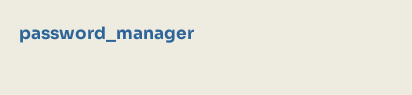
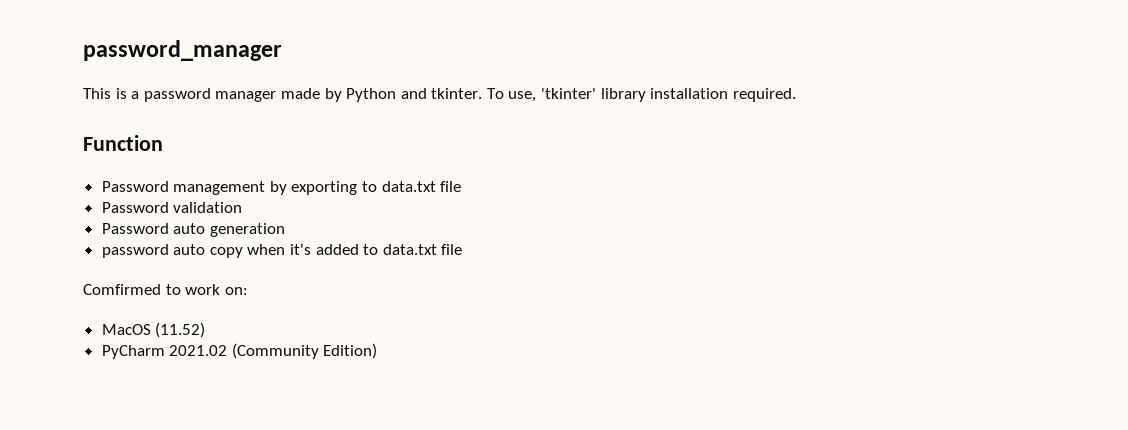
+ This is a password manager made by Python and tkinter. To use, 'tkinter' library installation required.
+ Function
+ Password management by exporting to data.txt file
+ Password validation
+ Password auto generation
+ password auto copy when it's added to data.txt file
+ Comfirmed to work on:
+ MacOS (11.52)
+ PyCharm 2021.02 (Community Edition)

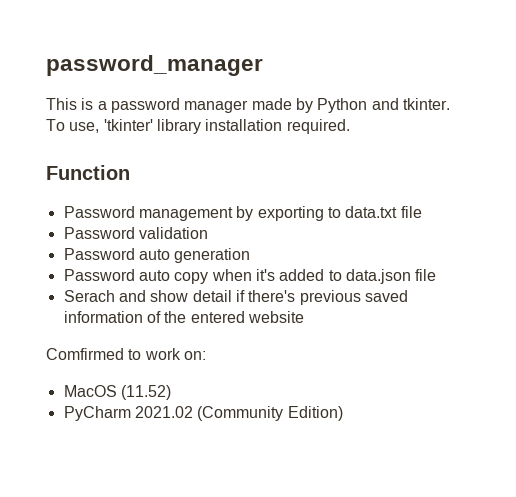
- password auto copy when it's added to data.txt file
+ Password auto copy when it's added to data.json file
+ Serach and show detail if there's previous saved information of the entered website

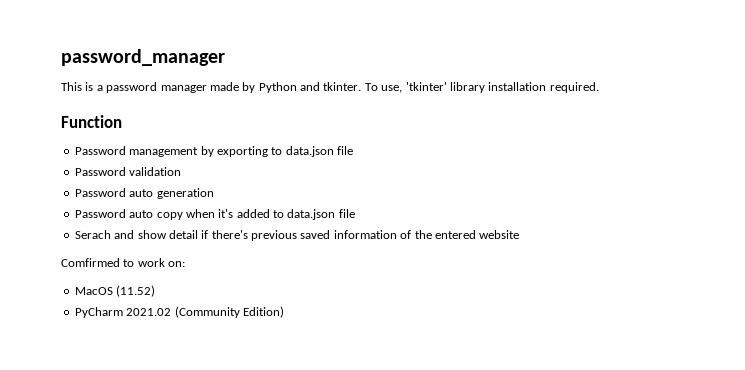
- Password management by exporting to data.txt file
+ Password management by exporting to data.json file

